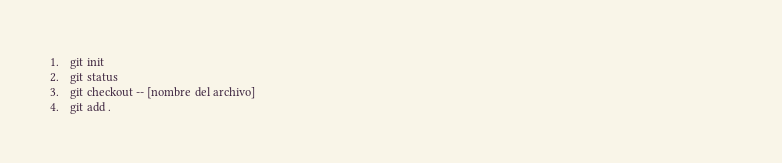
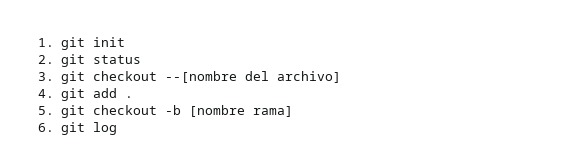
- 3. git checkout -- [nombre del archivo]
+ 3. git checkout --[nombre del archivo]
+ 5. git checkout -b [nombre rama]
+ 6. git log

